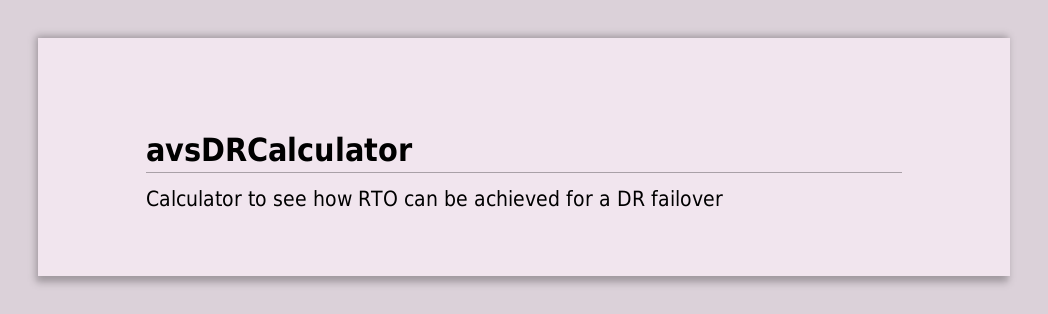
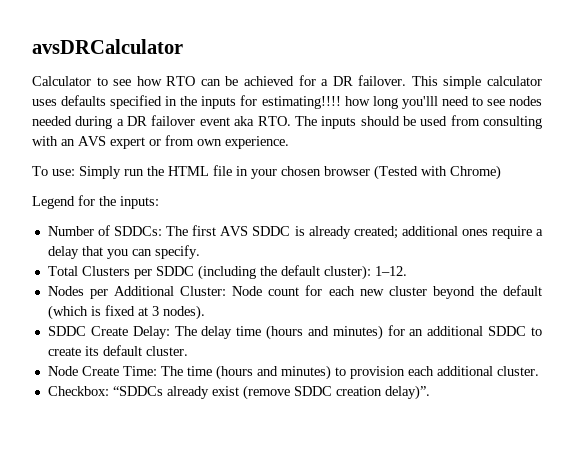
- Calculator to see how RTO can be achieved for a DR failover
+ Calculator to see how RTO can be achieved for a DR failover. This simple calculator uses defaults specified in the inputs for estimating!!!! how long you'lll need to see nodes needed during a DR failover event aka RTO. The inputs should be used from consulting with an AVS expert or from own experience.
+ To use: Simply run the HTML file in your chosen browser (Tested with Chrome)
+ Legend for the inputs:
+ Number of SDDCs: The first AVS SDDC is already created; additional ones require a delay that you can specify.
+ Total Clusters per SDDC (including the default cluster): 1–12.
+ Nodes per Additional Cluster: Node count for each new cluster beyond the default (which is fixed at 3 nodes).
+ SDDC Create Delay: The delay time (hours and minutes) for an additional SDDC to create its default cluster.
+ Node Create Time: The time (hours and minutes) to provision each additional cluster.
+ Checkbox: “SDDCs already exist (remove SDDC creation delay)”.

